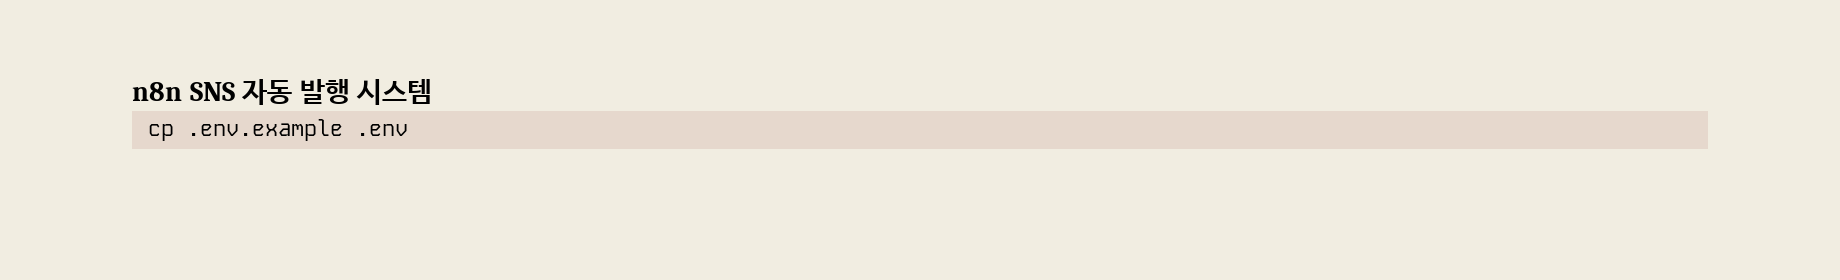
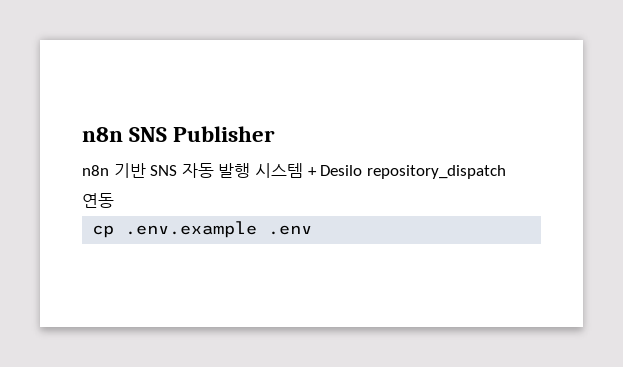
- n8n SNS 자동 발행 시스템
+ n8n SNS Publisher
+ n8n 기반 SNS 자동 발행 시스템 + Desilo repository_dispatch 연동

